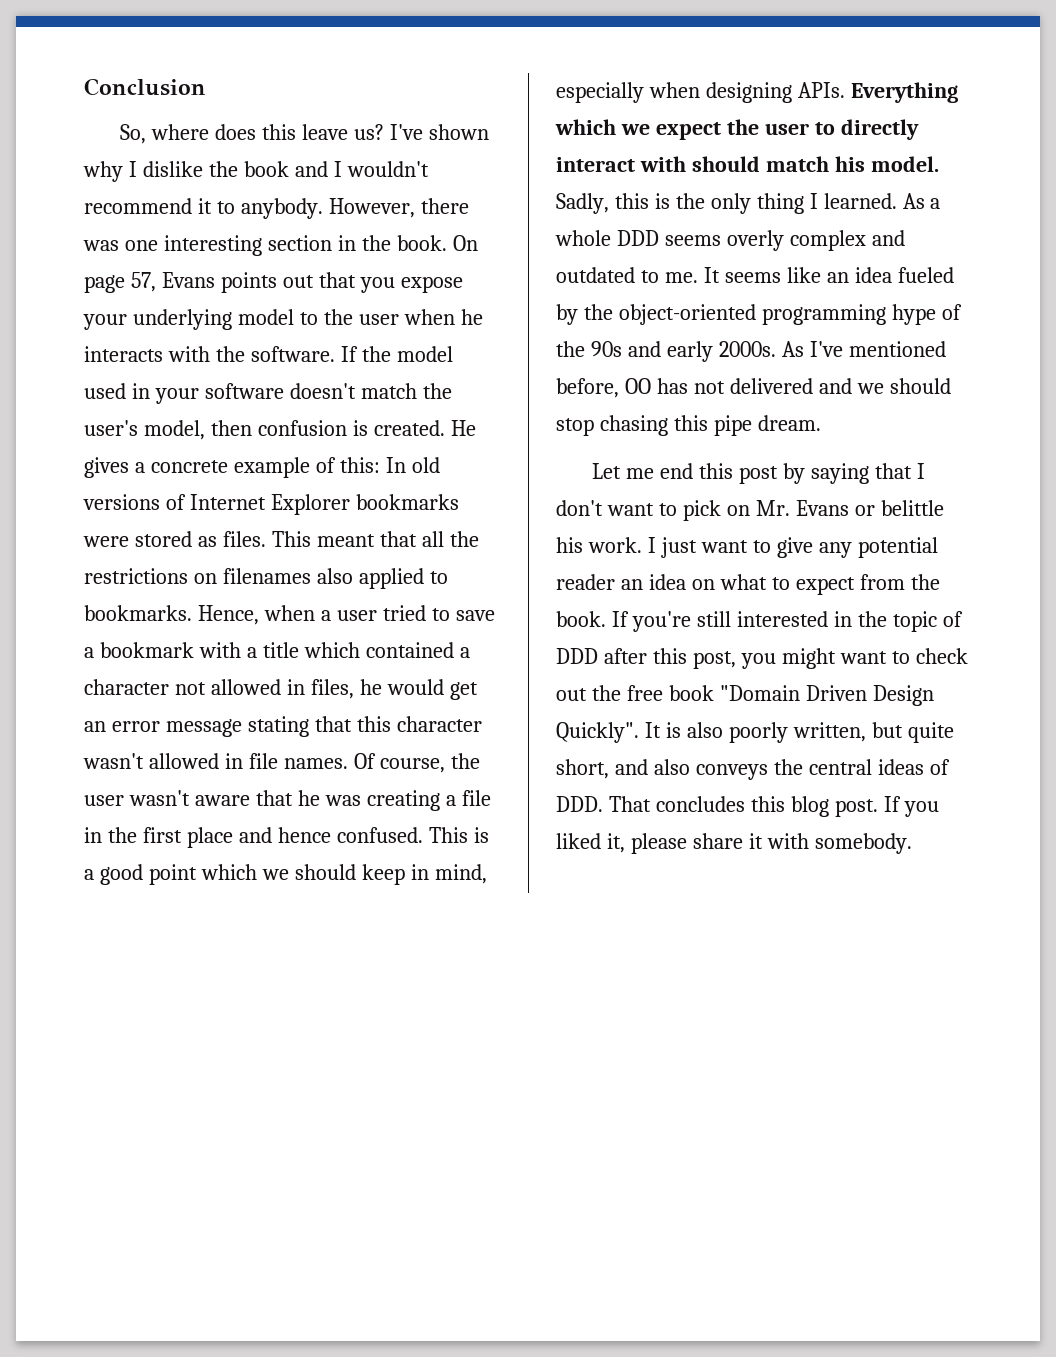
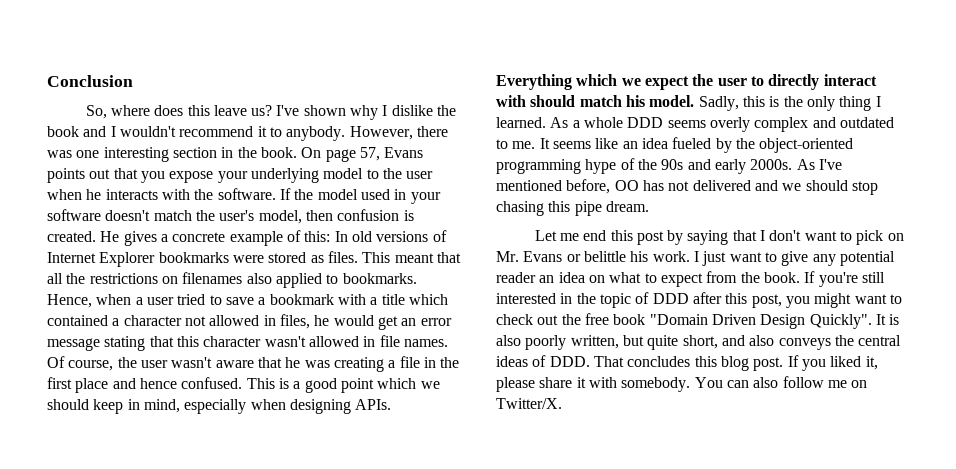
+ You can also follow me on Twitter/X.

